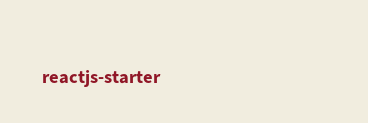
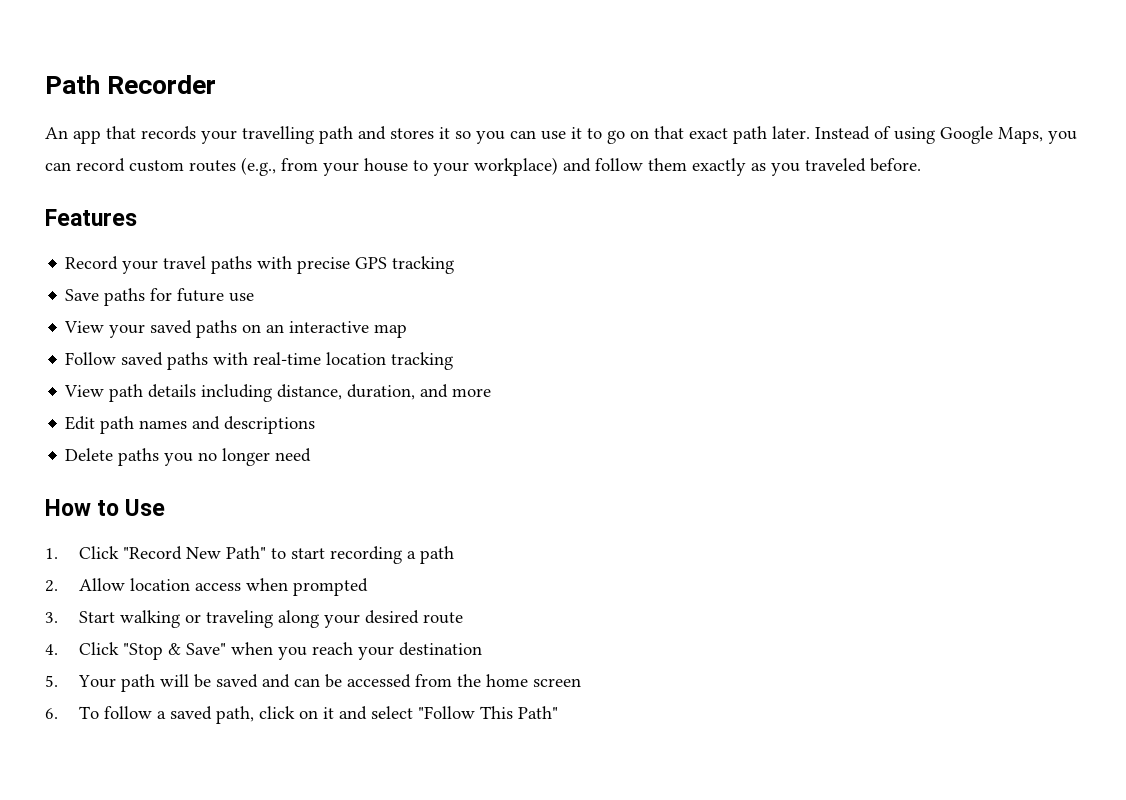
- reactjs-starter
+ Path Recorder
+ An app that records your travelling path and stores it so you can use it to go on that exact path later. Instead of using Google Maps, you can record custom routes (e.g., from your house to your workplace) and follow them exactly as you traveled before.
+ Features
+ Record your travel paths with precise GPS tracking
+ Save paths for future use
+ View your saved paths on an interactive map
+ Follow saved paths with real-time location tracking
+ View path details including distance, duration, and more
+ Edit path names and descriptions
+ Delete paths you no longer need
+ How to Use
+ 1. Click "Record New Path" to start recording a path
+ 2. Allow location access when prompted
+ 3. Start walking or traveling along your desired route
+ 4. Click "Stop & Save" when you reach your destination
+ 5. Your path will be saved and can be accessed from the home screen
+ 6. To follow a saved path, click on it and select "Follow This Path"

